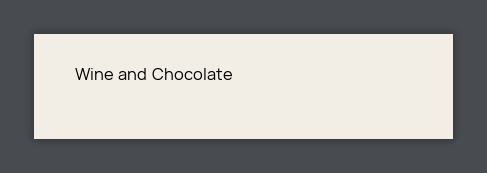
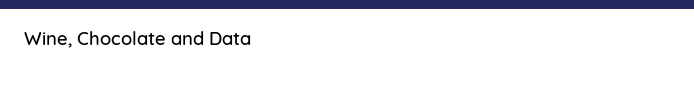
- Wine and Chocolate
+ Wine, Chocolate and Data

